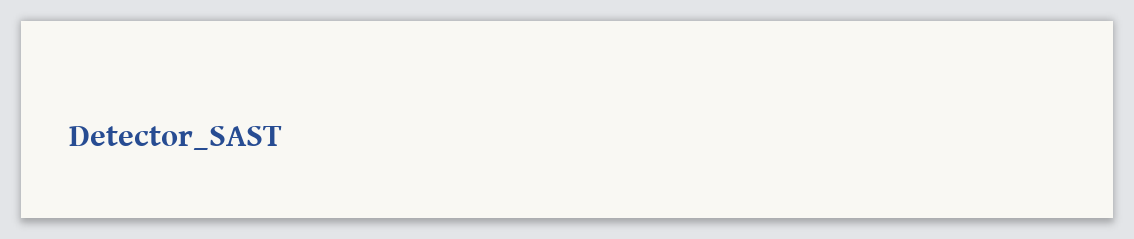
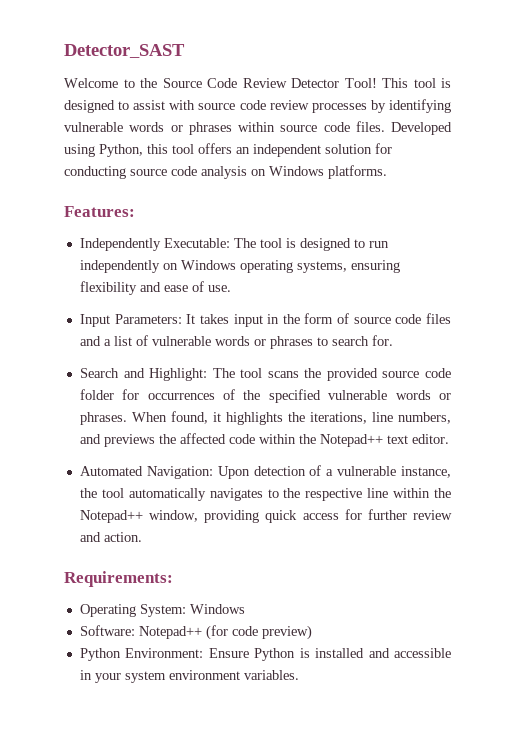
+ Welcome to the Source Code Review Detector Tool! This tool is designed to assist with source code review processes by identifying vulnerable words or phrases within source code files. Developed using Python, this tool offers an independent solution for conducting source code analysis on Windows platforms.
+ Features:
+ Independently Executable: The tool is designed to run independently on Windows operating systems, ensuring flexibility and ease of use.
+ Input Parameters: It takes input in the form of source code files and a list of vulnerable words or phrases to search for.
+ Search and Highlight: The tool scans the provided source code folder for occurrences of the specified vulnerable words or phrases. When found, it highlights the iterations, line numbers, and previews the affected code within the Notepad++ text editor.
+ Automated Navigation: Upon detection of a vulnerable instance, the tool automatically navigates to the respective line within the Notepad++ window, providing quick access for further review and action.
+ Requirements:
+ Operating System: Windows
+ Software: Notepad++ (for code preview)
+ Python Environment: Ensure Python is installed and accessible in your system environment variables.

